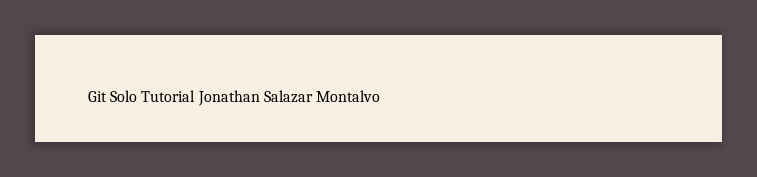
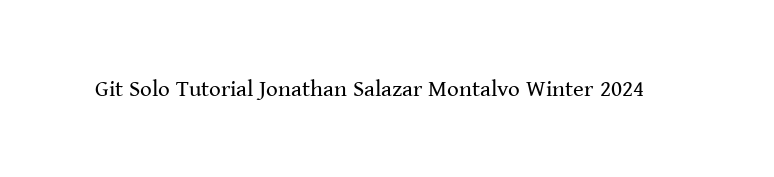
- Git Solo Tutorial Jonathan Salazar Montalvo
+ Git Solo Tutorial Jonathan Salazar Montalvo Winter 2024

